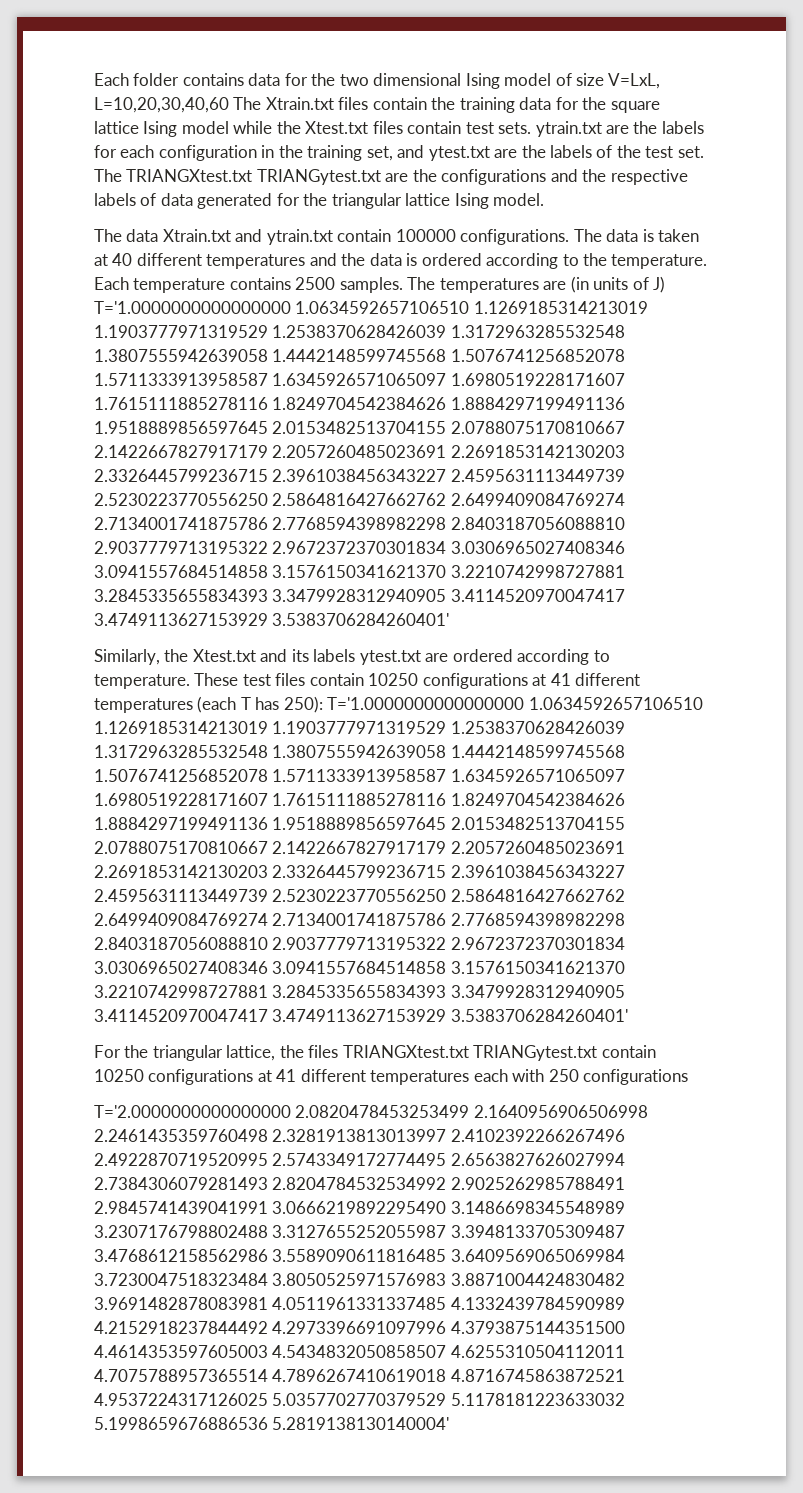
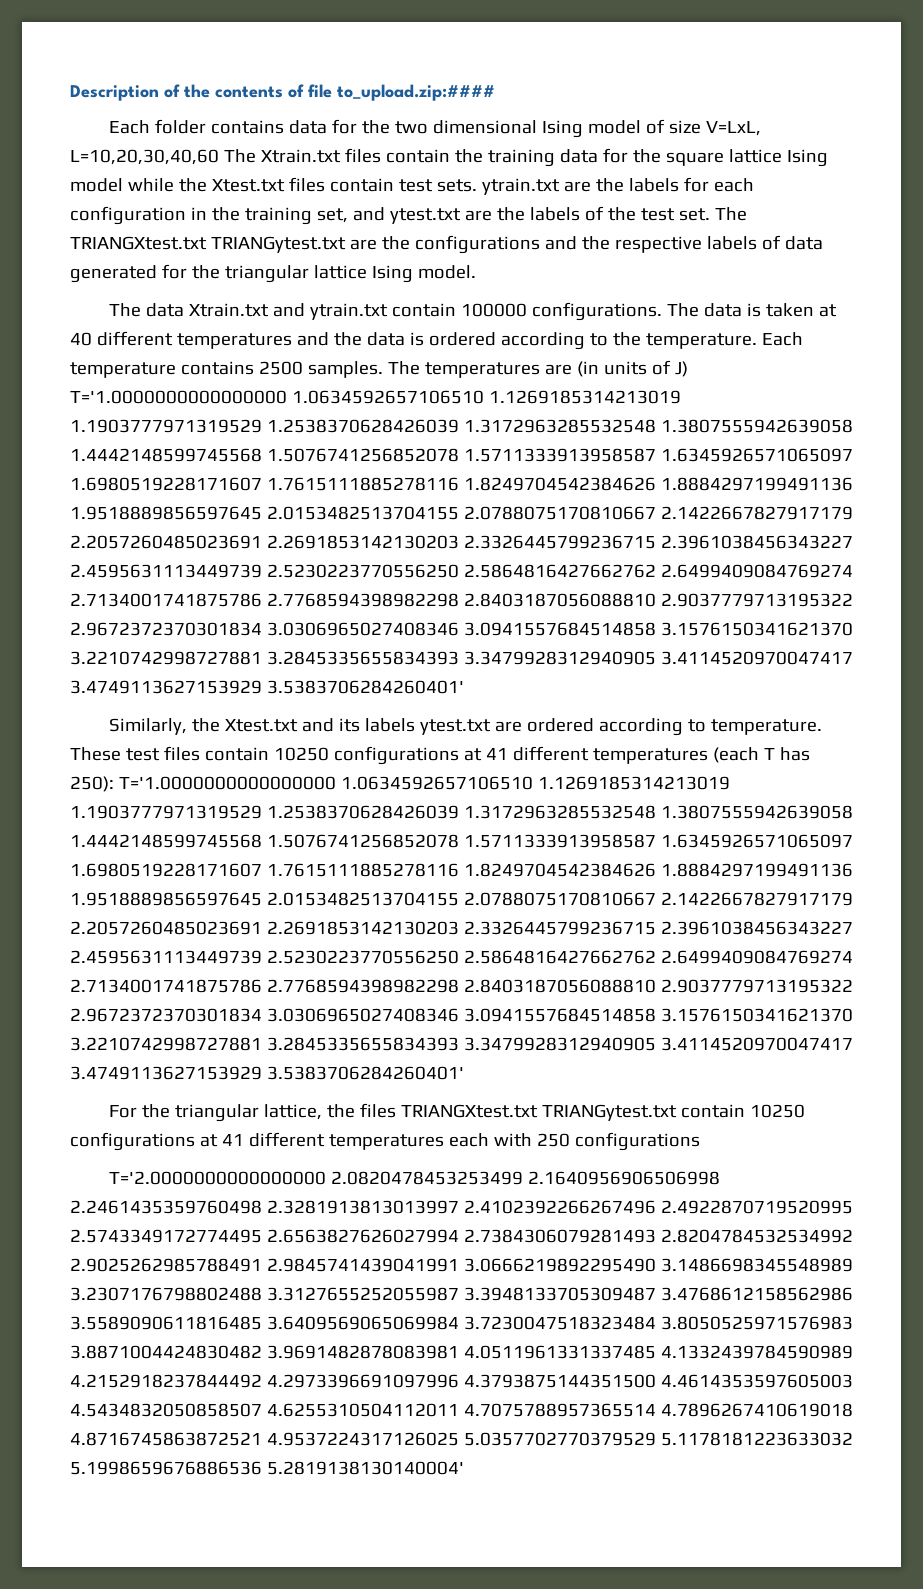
+ Description of the contents of file to_upload.zip:####

